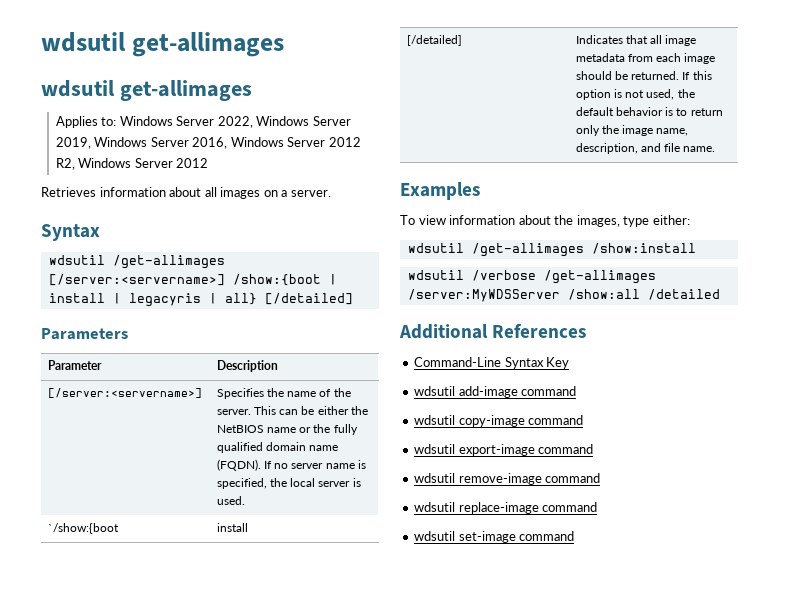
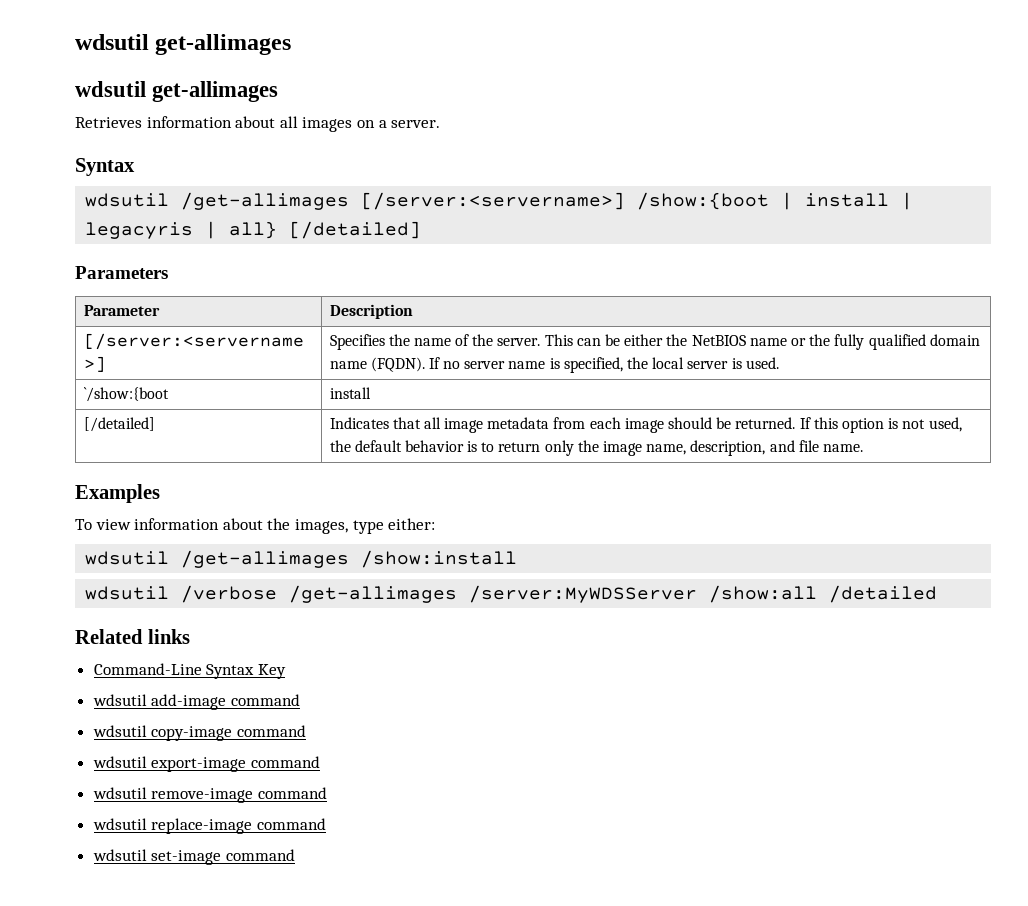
- Applies to: Windows Server 2022, Windows Server 2019, Windows Server 2016, Windows Server 2012 R2, Windows Server 2012
- Additional References
+ Related links

